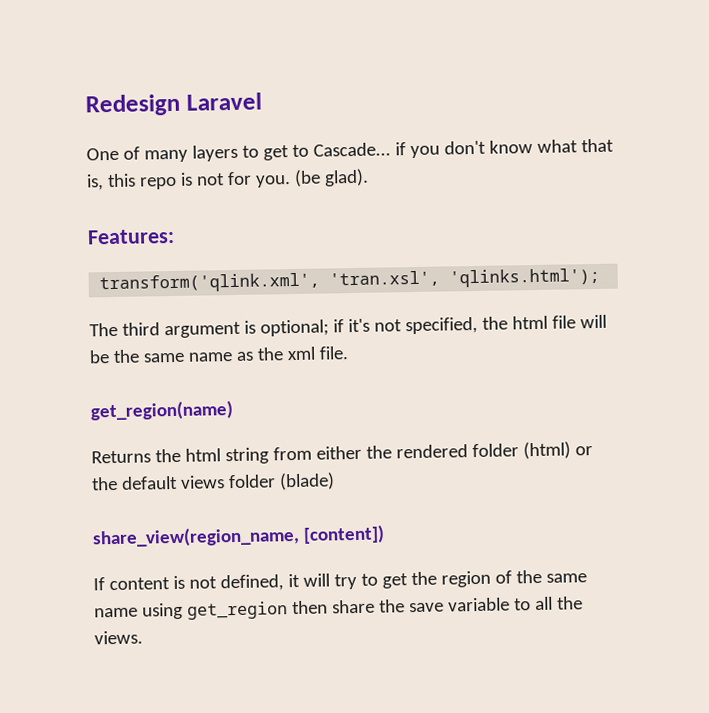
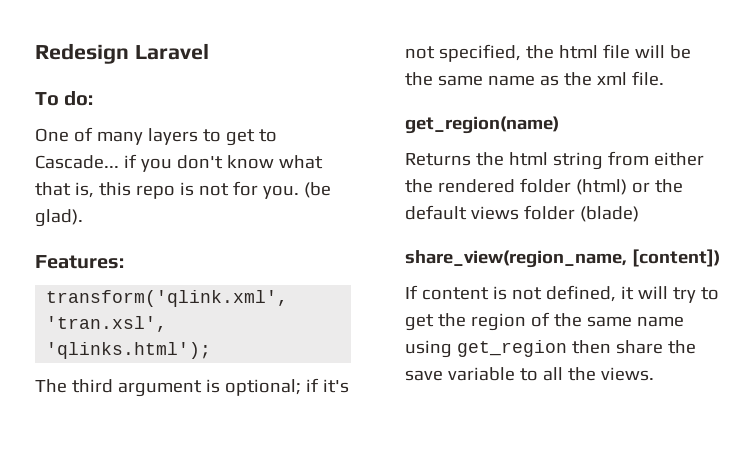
+ To do:

